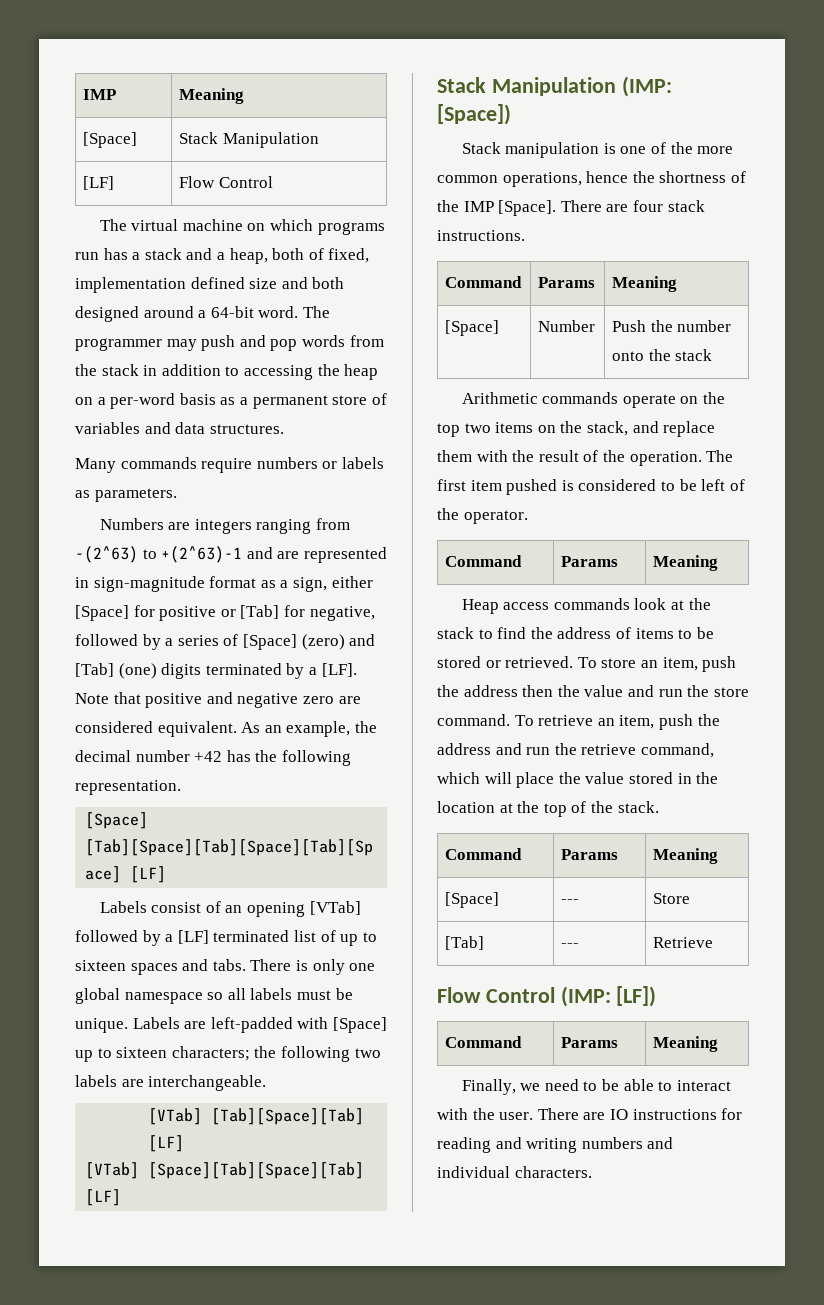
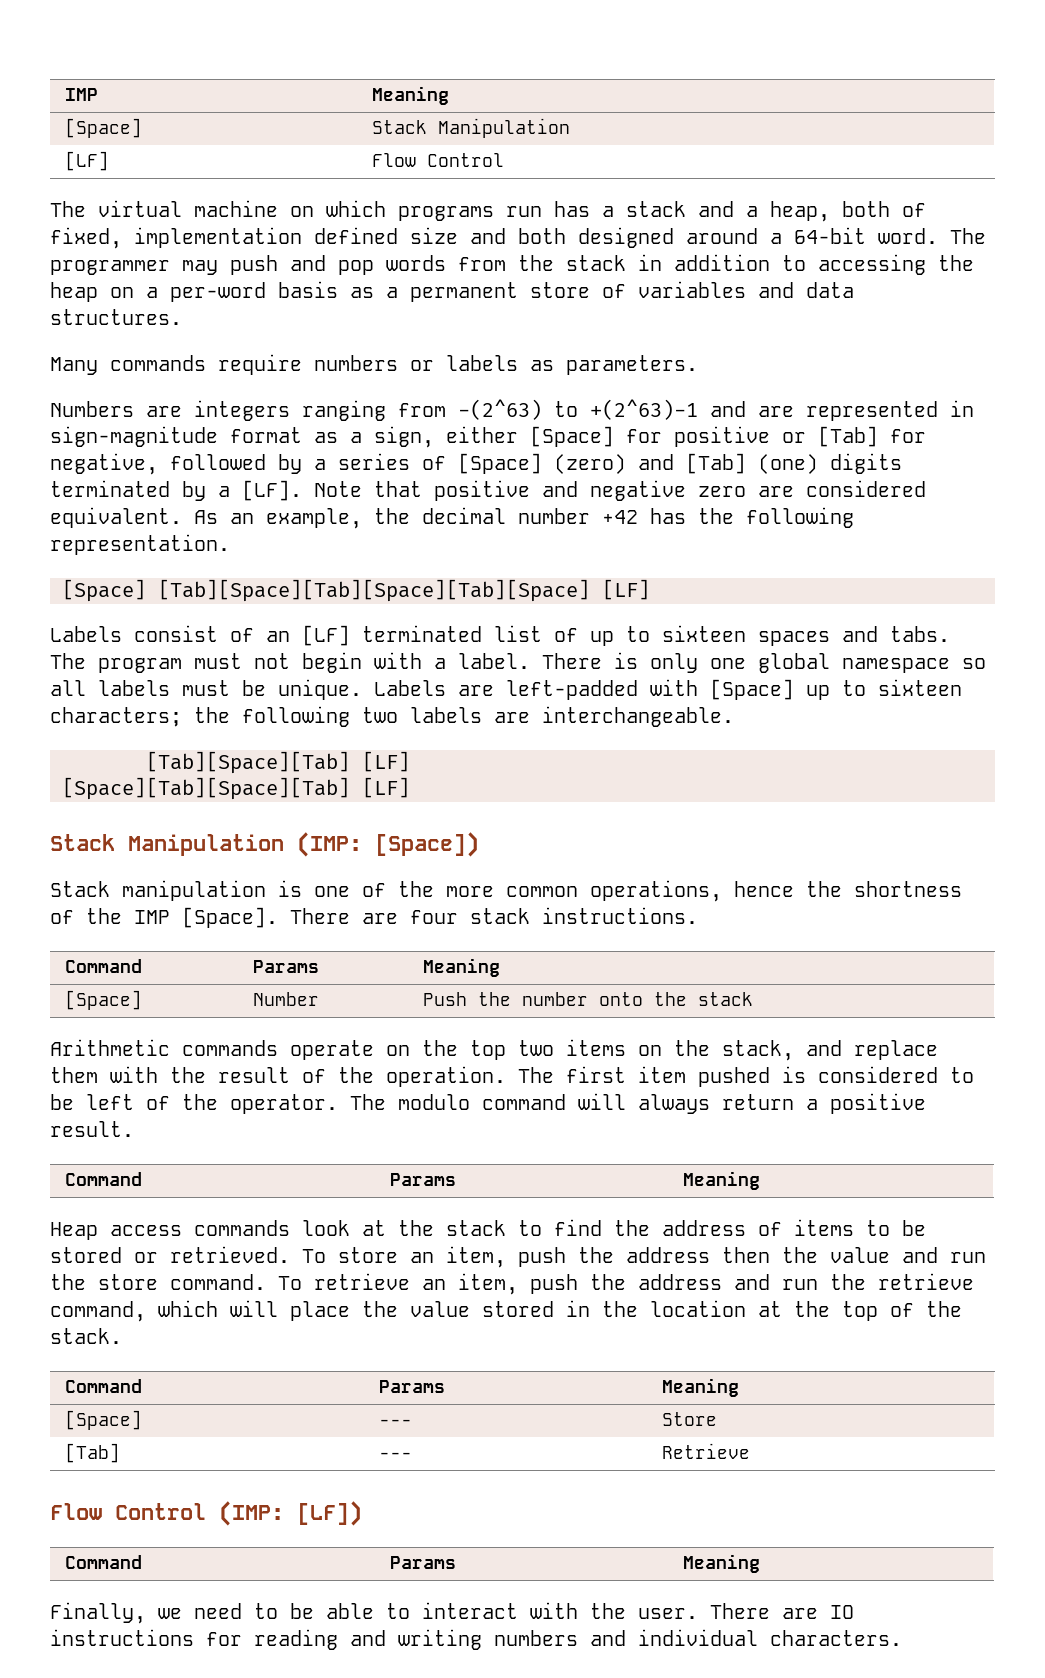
- Labels consist of an opening [VTab] followed by a [LF] terminated list of up to sixteen spaces and tabs.
+ Labels consist of an [LF] terminated list of up to sixteen spaces and tabs.
+ The program must not begin with a label.
- [VTab] [Tab][Space][Tab] [LF]
+ [Tab][Space][Tab] [LF]
- [VTab] [Space][Tab][Space][Tab] [LF]
+ [Space][Tab][Space][Tab] [LF]
+ The modulo command will always return a positive result.

